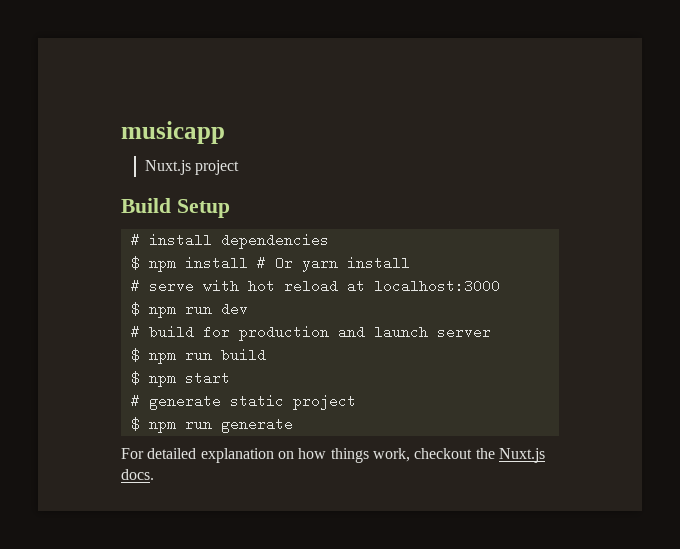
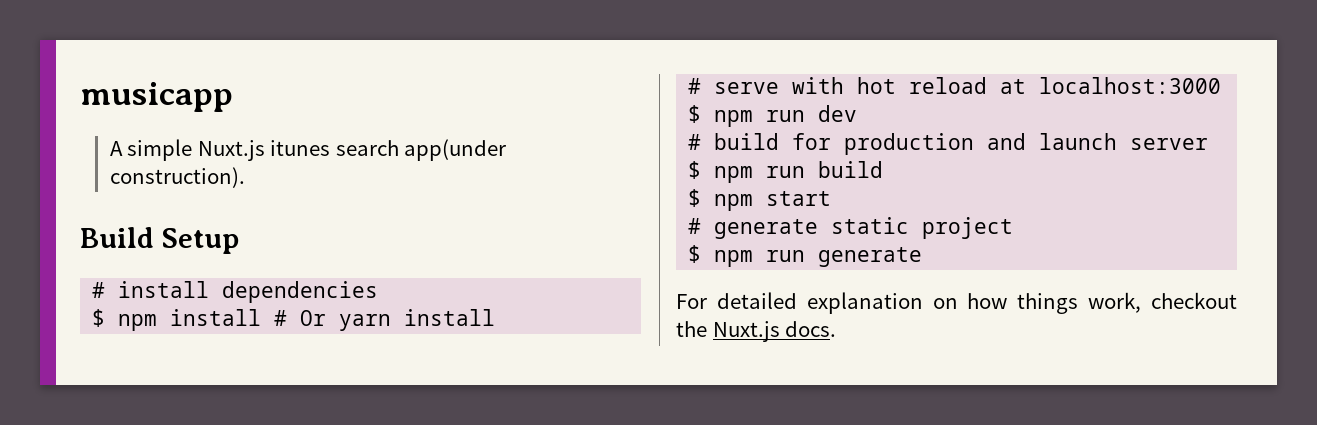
- Nuxt.js project
+ A simple Nuxt.js itunes search app(under construction).

